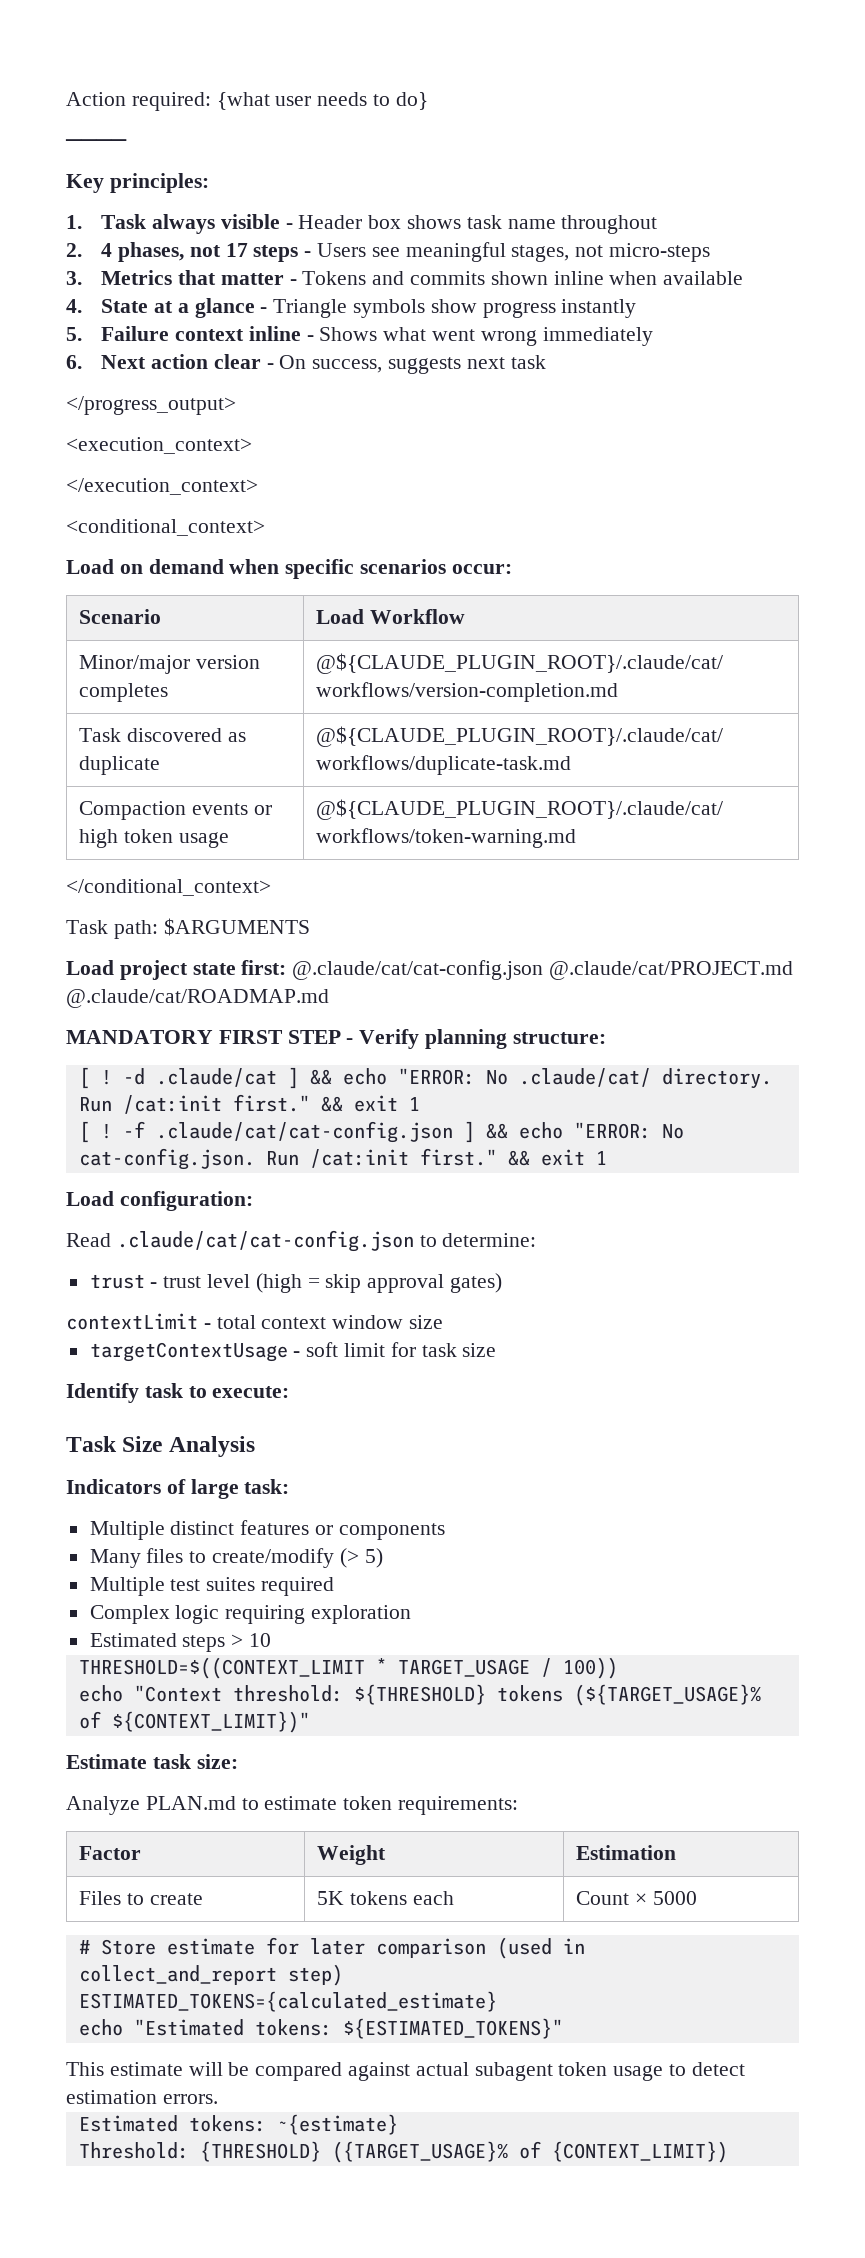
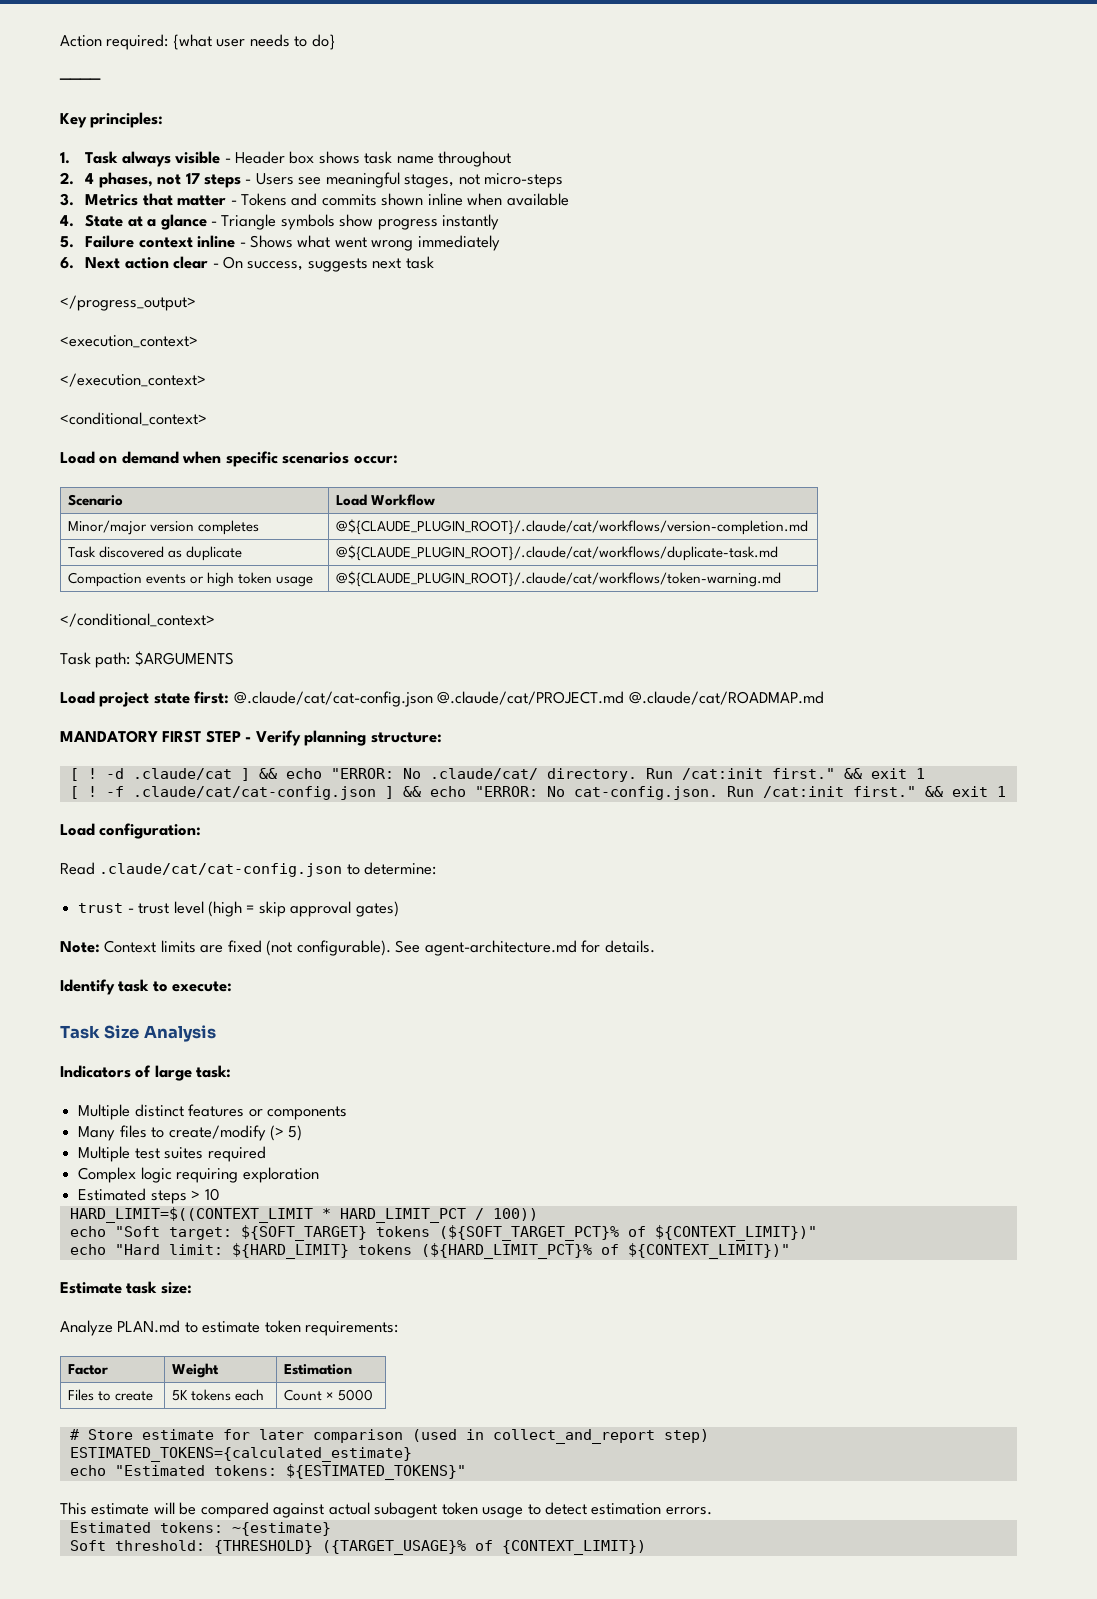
- contextLimit - total context window size
- targetContextUsage - soft limit for task size
+ Note: Context limits are fixed (not configurable). See agent-architecture.md for details.
- THRESHOLD=$((CONTEXT_LIMIT * TARGET_USAGE / 100))
+ HARD_LIMIT=$((CONTEXT_LIMIT * HARD_LIMIT_PCT / 100))
- echo "Context threshold: ${THRESHOLD} tokens (${TARGET_USAGE}% of ${CONTEXT_LIMIT})"
+ echo "Soft target: ${SOFT_TARGET} tokens (${SOFT_TARGET_PCT}% of ${CONTEXT_LIMIT})"
+ echo "Hard limit: ${HARD_LIMIT} tokens (${HARD_LIMIT_PCT}% of ${CONTEXT_LIMIT})"
- Threshold: {THRESHOLD} ({TARGET_USAGE}% of {CONTEXT_LIMIT})
+ Soft threshold: {THRESHOLD} ({TARGET_USAGE}% of {CONTEXT_LIMIT})

